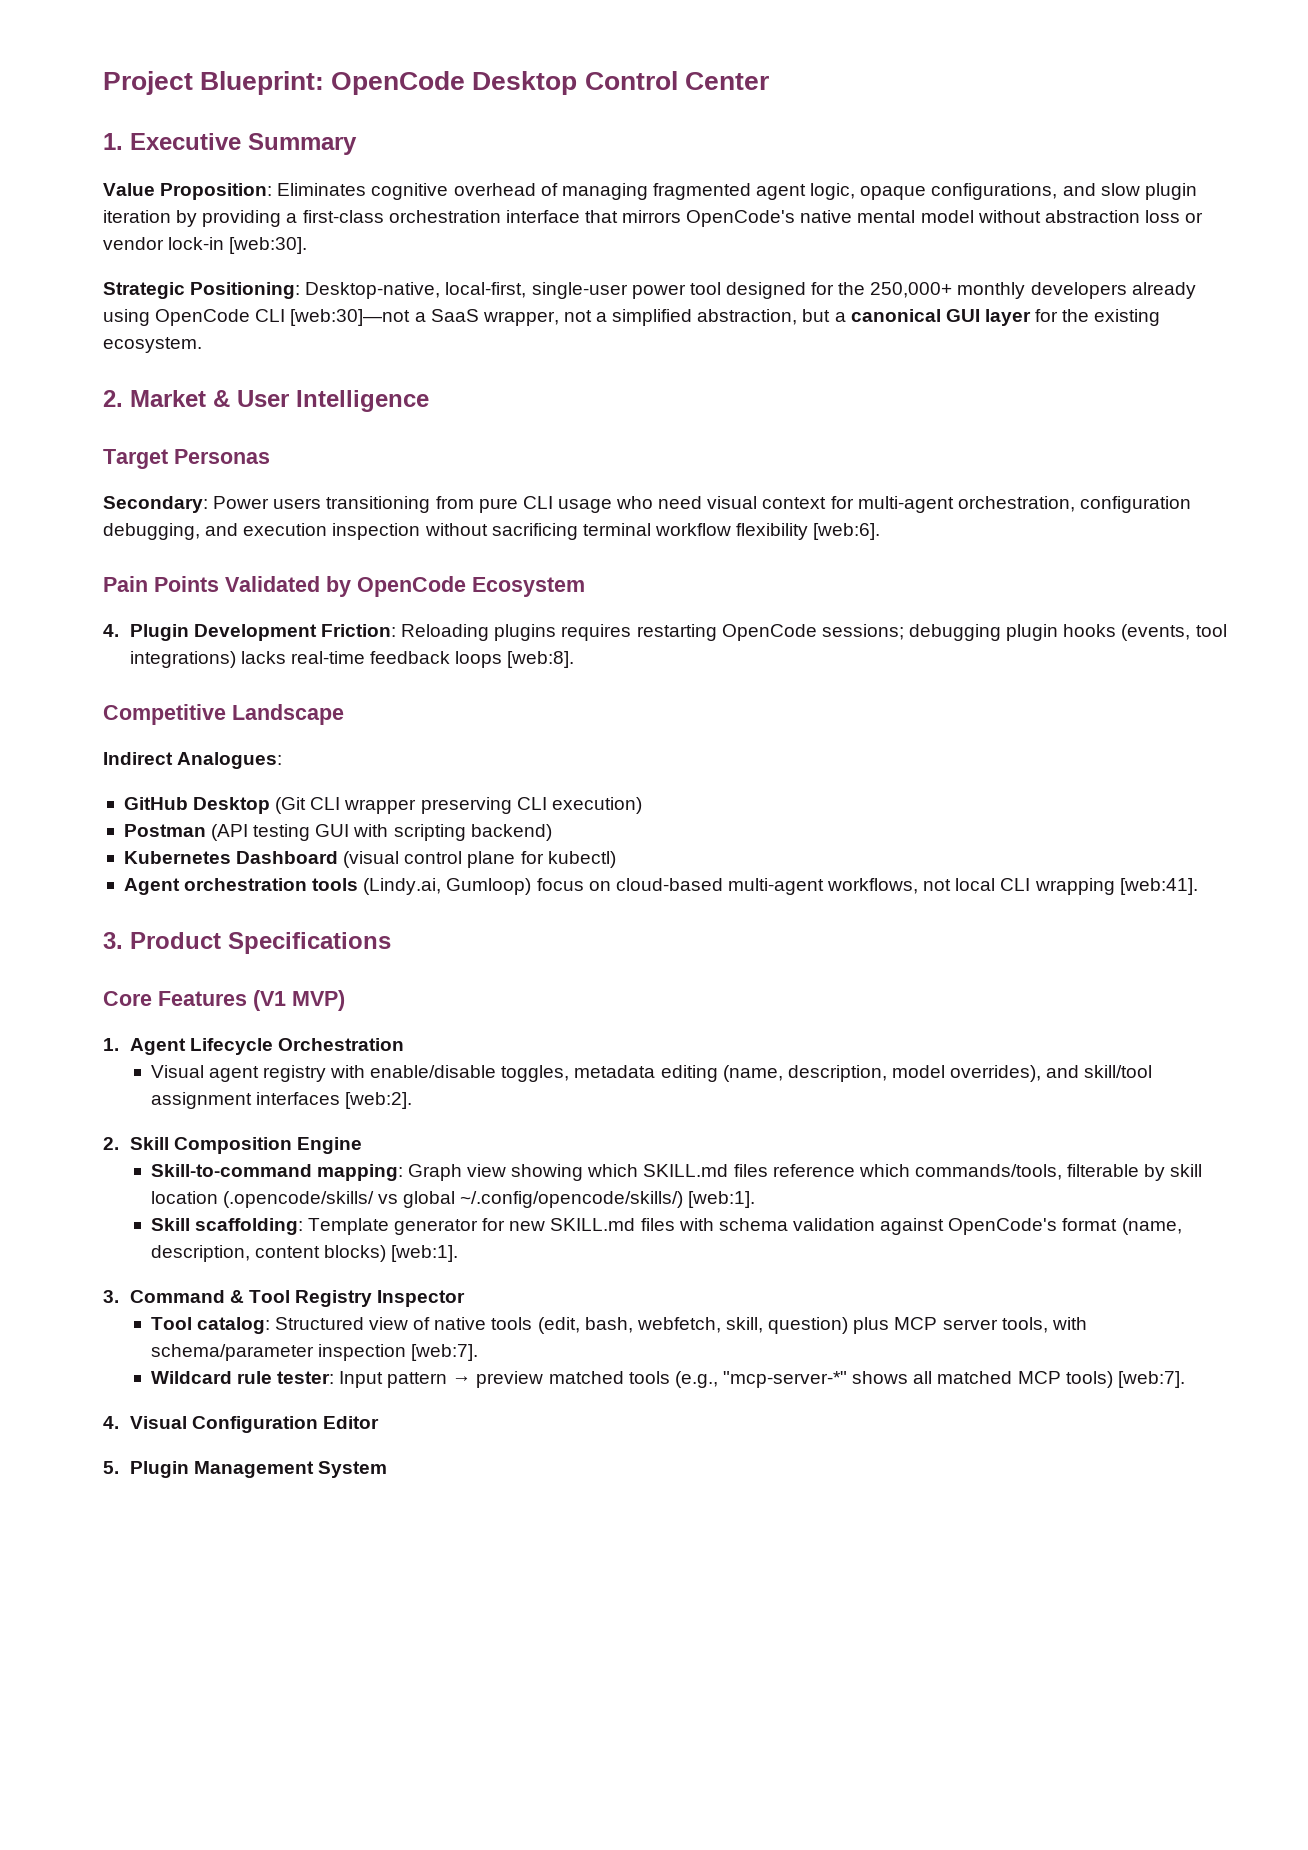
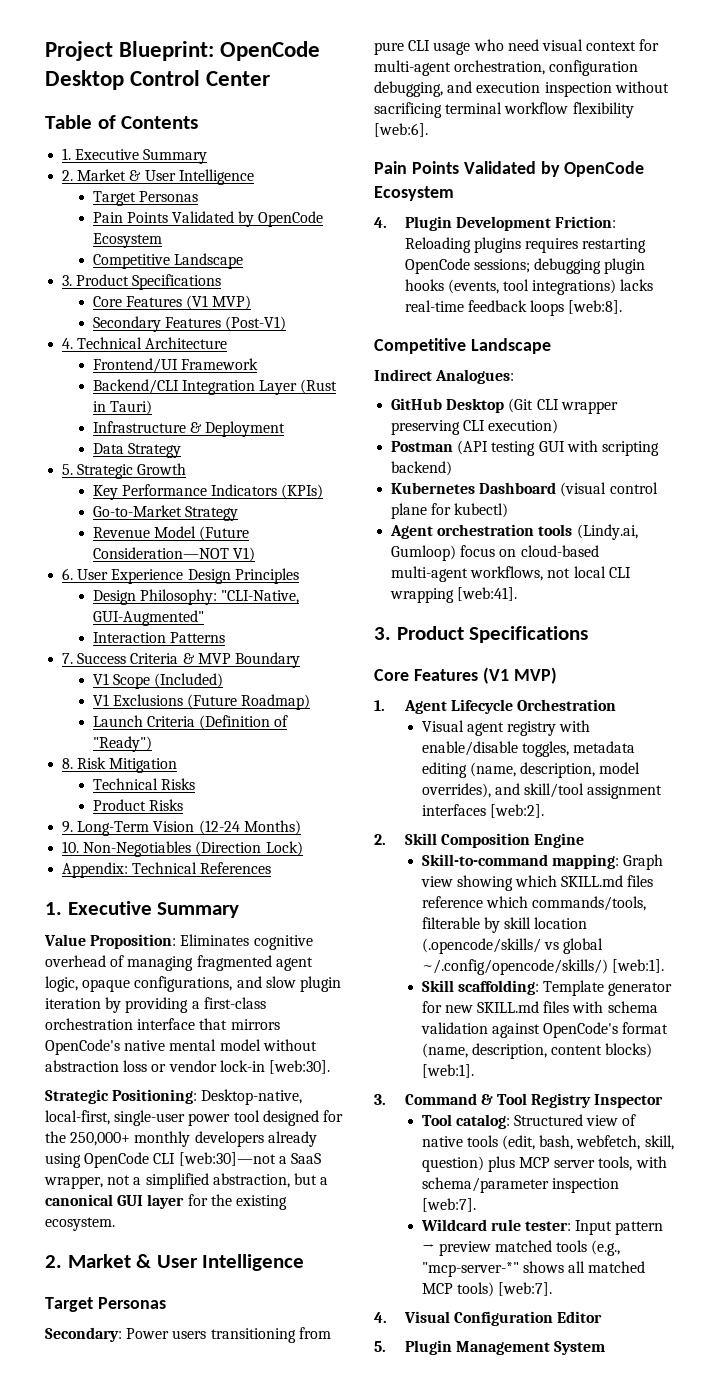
+ Table of Contents
+ 1. Executive Summary
+ 2. Market & User Intelligence
+ Target Personas
+ Pain Points Validated by OpenCode Ecosystem
+ Competitive Landscape
+ 3. Product Specifications
+ Core Features (V1 MVP)
+ Secondary Features (Post-V1)
+ 4. Technical Architecture
+ Frontend/UI Framework
+ Backend/CLI Integration Layer (Rust in Tauri)
+ Infrastructure & Deployment
+ Data Strategy
+ 5. Strategic Growth
+ Key Performance Indicators (KPIs)
+ Go-to-Market Strategy
+ Revenue Model (Future Consideration—NOT V1)
+ 6. User Experience Design Principles
+ Design Philosophy: "CLI-Native, GUI-Augmented"
+ Interaction Patterns
+ 7. Success Criteria & MVP Boundary
+ V1 Scope (Included)
+ V1 Exclusions (Future Roadmap)
+ Launch Criteria (Definition of "Ready")
+ 8. Risk Mitigation
+ Technical Risks
+ Product Risks
+ 9. Long-Term Vision (12-24 Months)
+ 10. Non-Negotiables (Direction Lock)
+ Appendix: Technical References

